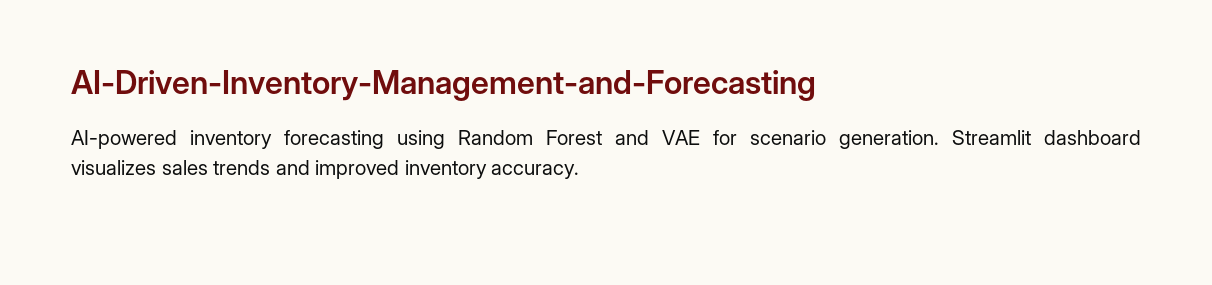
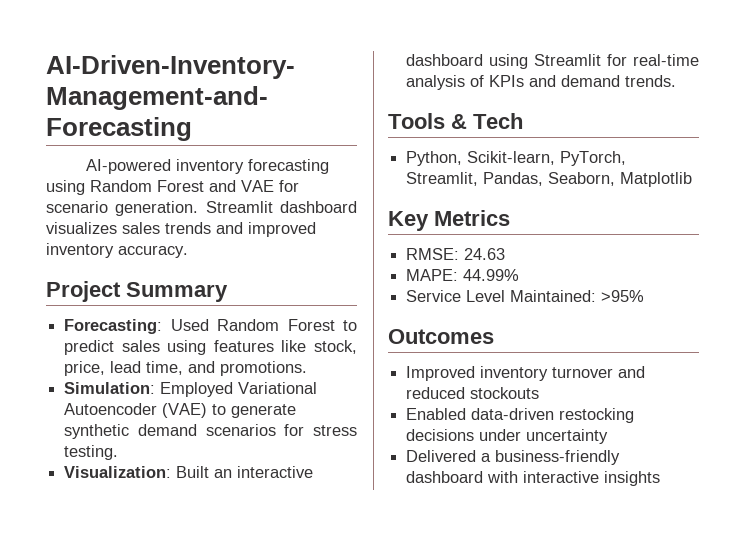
+ Project Summary
+ Forecasting: Used Random Forest to predict sales using features like stock, price, lead time, and promotions.
+ Simulation: Employed Variational Autoencoder (VAE) to generate synthetic demand scenarios for stress testing.
+ Visualization: Built an interactive dashboard using Streamlit for real-time analysis of KPIs and demand trends.
+ Tools & Tech
+ Python, Scikit-learn, PyTorch, Streamlit, Pandas, Seaborn, Matplotlib
+ Key Metrics
+ RMSE: 24.63
+ MAPE: 44.99%
+ Service Level Maintained: >95%
+ Outcomes
+ Improved inventory turnover and reduced stockouts
+ Enabled data-driven restocking decisions under uncertainty
+ Delivered a business-friendly dashboard with interactive insights

